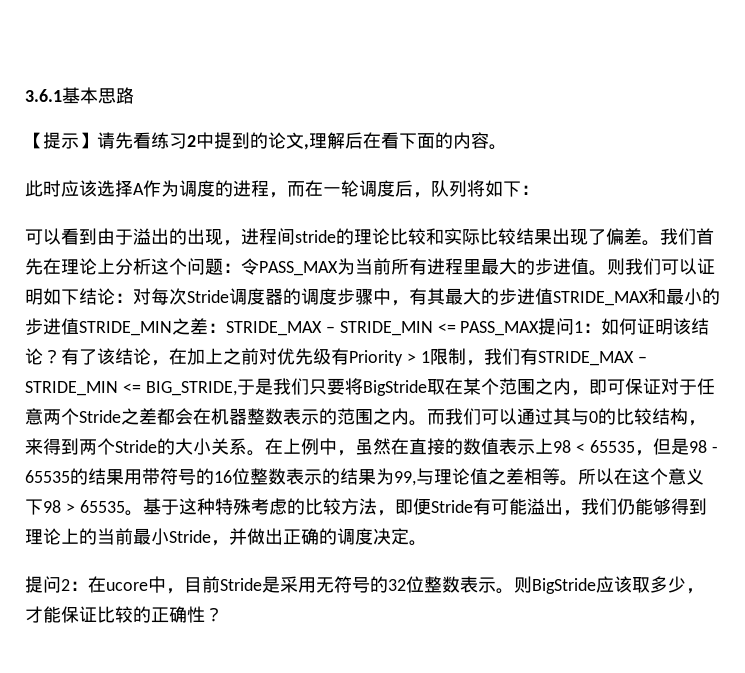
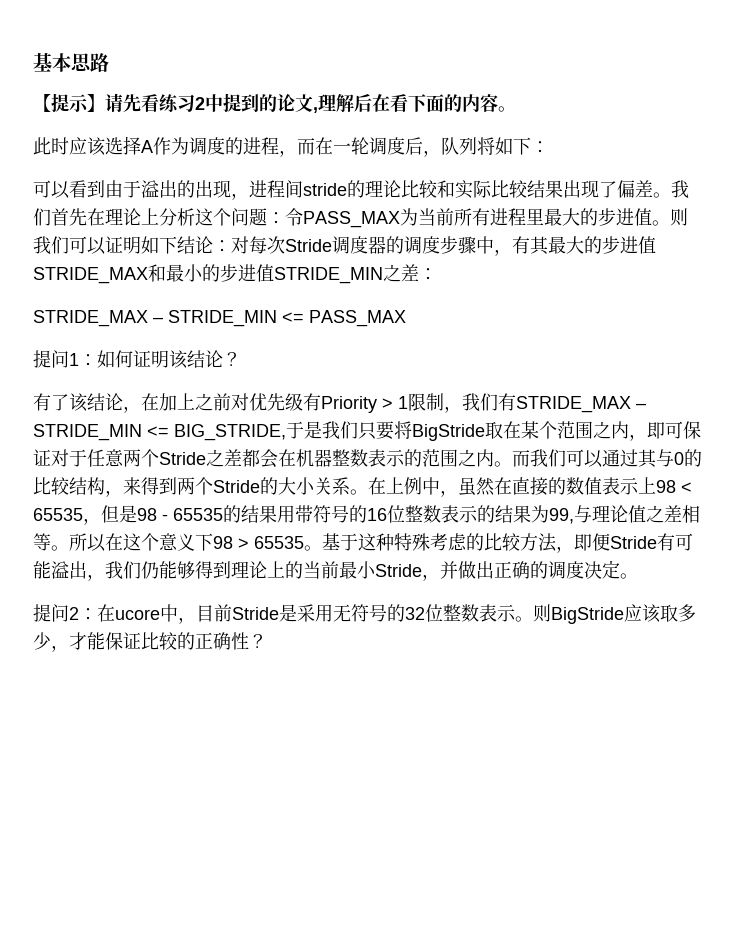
- 3.6.1基本思路
+ 基本思路
- 对每次Stride调度器的调度步骤中，有其最大的步进值STRIDE_MAX和最小的步进值STRIDE_MIN之差：STRIDE_MAX – STRIDE_MIN <= PASS_MAX提问1：
+ 对每次Stride调度器的调度步骤中，有其最大的步进值STRIDE_MAX和最小的步进值STRIDE_MIN之差：
+ STRIDE_MAX – STRIDE_MIN <= PASS_MAX
+ 提问1：
- 如何证明该结论？有了该结论，在加上之前对优先级有Priority > 1限制，我们有STRIDE_MAX – STRIDE_MIN <= BIG_STRIDE,于是我们只要将BigStride取在某个范围之内，即可保证对于任意两个Stride之差都会在机器整数表示的范围之内。
+ 如何证明该结论？
+ 有了该结论，在加上之前对优先级有Priority > 1限制，我们有STRIDE_MAX – STRIDE_MIN <= BIG_STRIDE,于是我们只要将BigStride取在某个范围之内，即可保证对于任意两个Stride之差都会在机器整数表示的范围之内。

